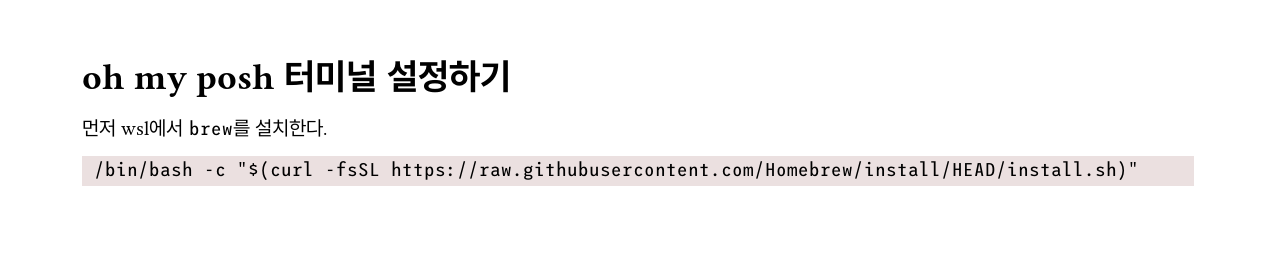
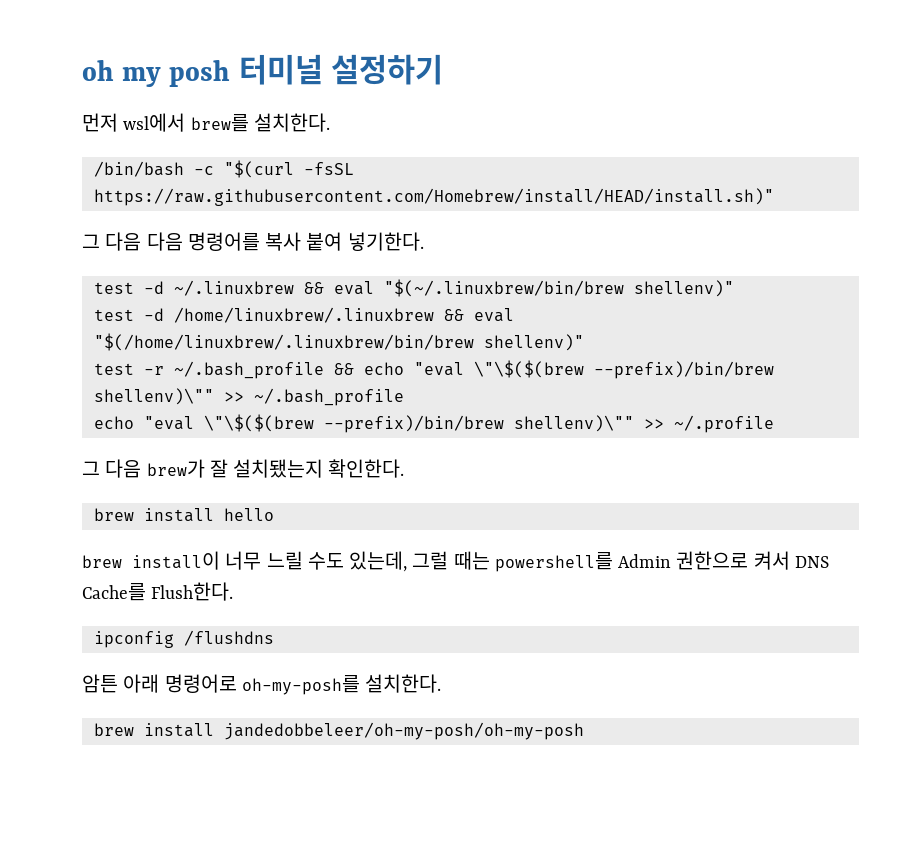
+ 그 다음 다음 명령어를 복사 붙여 넣기한다.
+ test -d ~/.linuxbrew && eval "$(~/.linuxbrew/bin/brew shellenv)"
+ test -d /home/linuxbrew/.linuxbrew && eval "$(/home/linuxbrew/.linuxbrew/bin/brew shellenv)"
+ test -r ~/.bash_profile && echo "eval \"\$($(brew --prefix)/bin/brew shellenv)\"" >> ~/.bash_profile
+ echo "eval \"\$($(brew --prefix)/bin/brew shellenv)\"" >> ~/.profile
+ 그 다음 brew가 잘 설치됐는지 확인한다.
+ brew install hello
+ brew install이 너무 느릴 수도 있는데, 그럴 때는 powershell를 Admin 권한으로 켜서 DNS Cache를 Flush한다.
+ ipconfig /flushdns
+ 암튼 아래 명령어로 oh-my-posh를 설치한다.
+ brew install jandedobbeleer/oh-my-posh/oh-my-posh

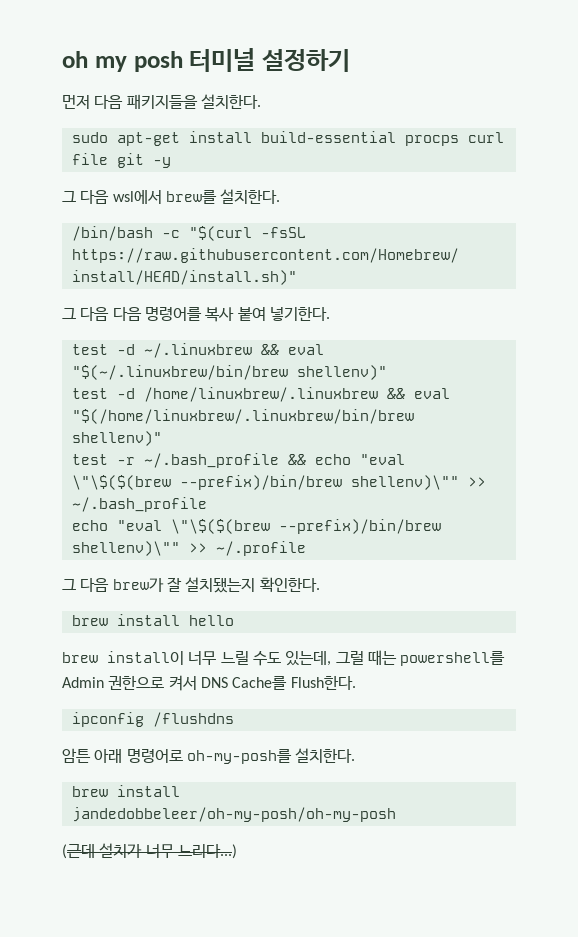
- 먼저 wsl에서 brew를 설치한다.
+ 먼저 다음 패키지들을 설치한다.
+ sudo apt-get install build-essential procps curl file git -y
+ 그 다음 wsl에서 brew를 설치한다.
+ (근데 설치가 너무 느리다...)

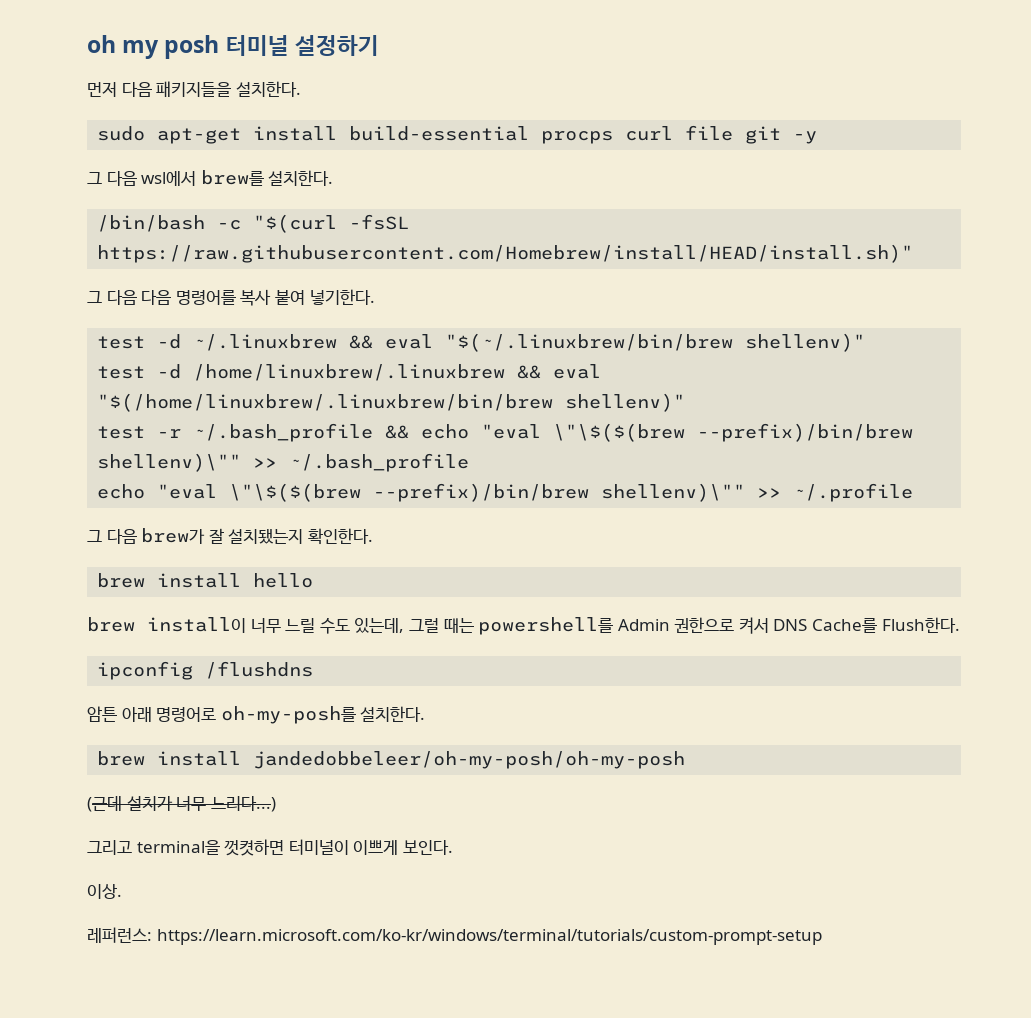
+ 그리고 terminal을 껏켯하면 터미널이 이쁘게 보인다.
+ 이상.
+ 레퍼런스: https://learn.microsoft.com/ko-kr/windows/terminal/tutorials/custom-prompt-setup

